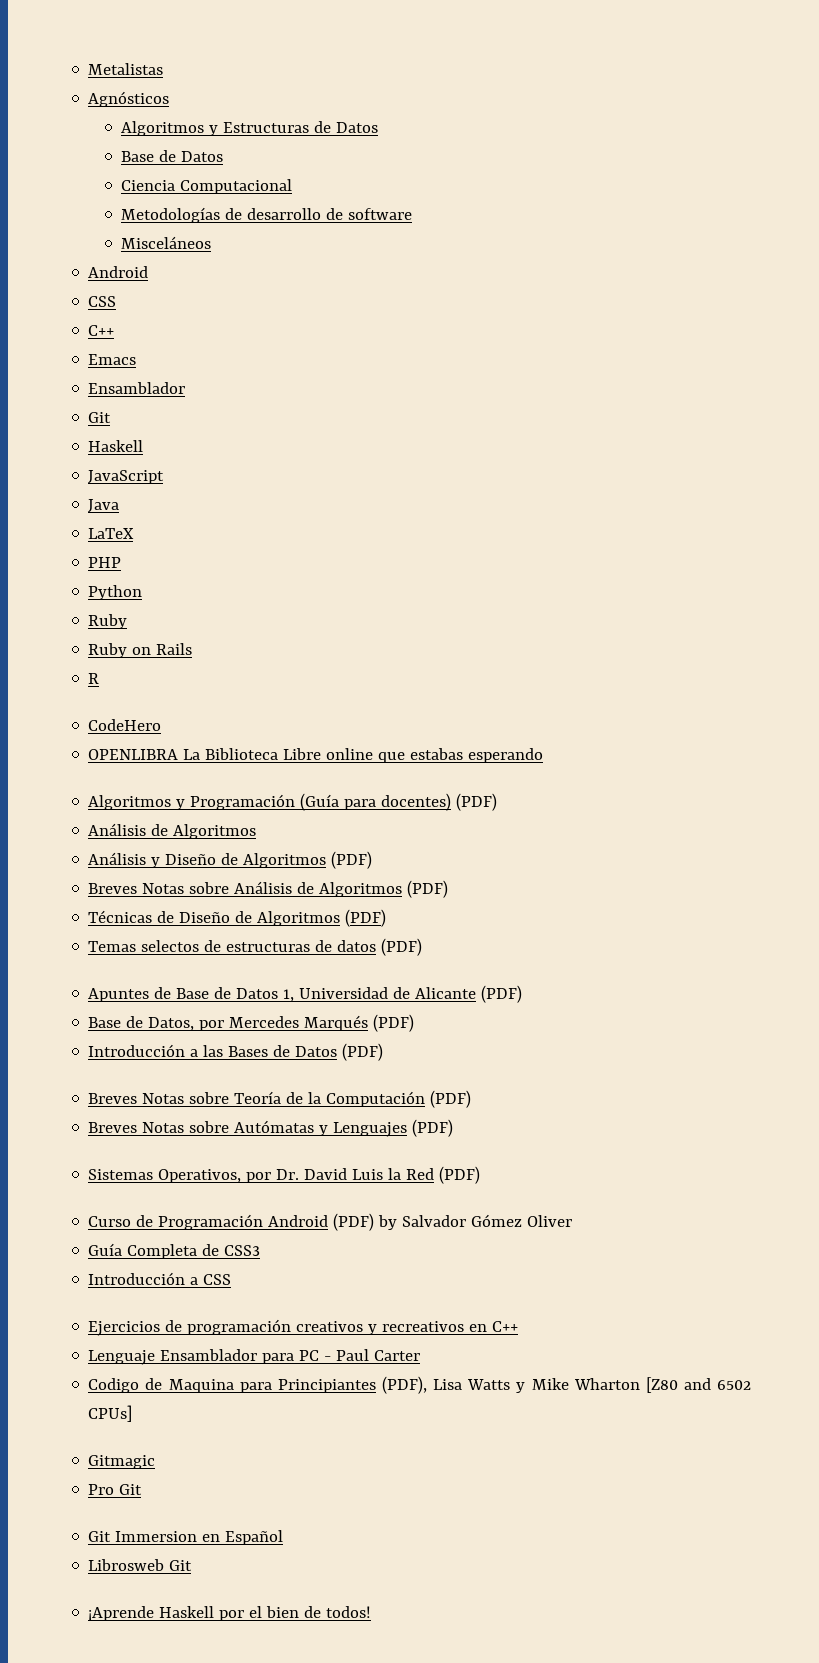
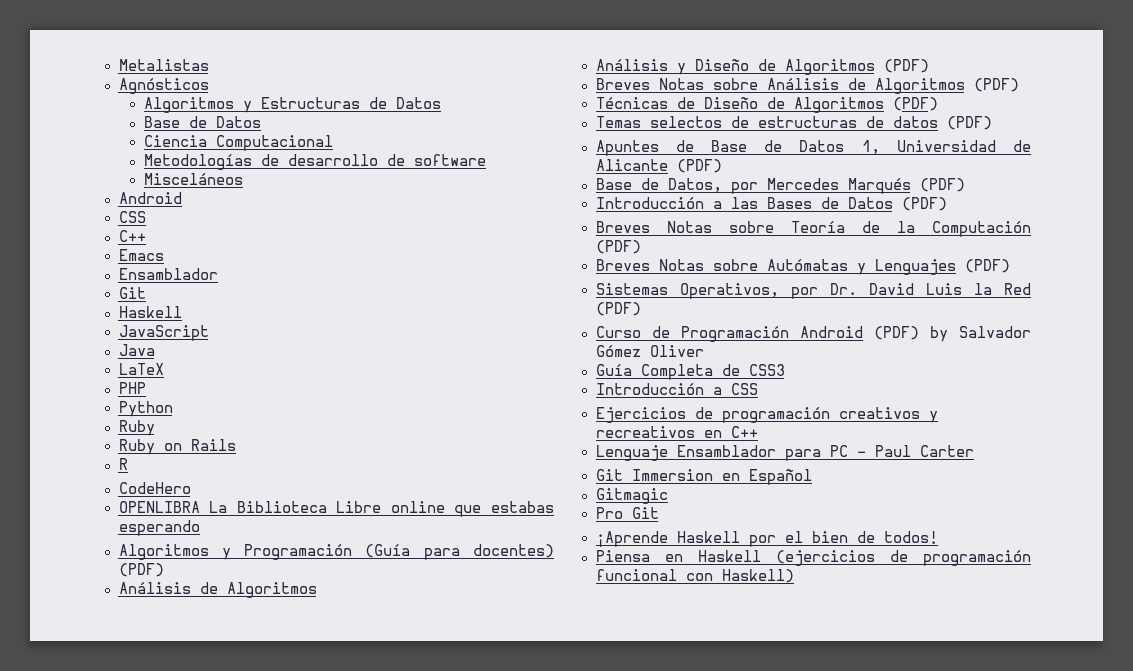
- Codigo de Maquina para Principiantes (PDF), Lisa Watts y Mike Wharton [Z80 and 6502 CPUs]
- Gitmagic
- Pro Git
- Librosweb Git
+ Gitmagic
+ Pro Git
+ Piensa en Haskell (ejercicios de programación funcional con Haskell)

